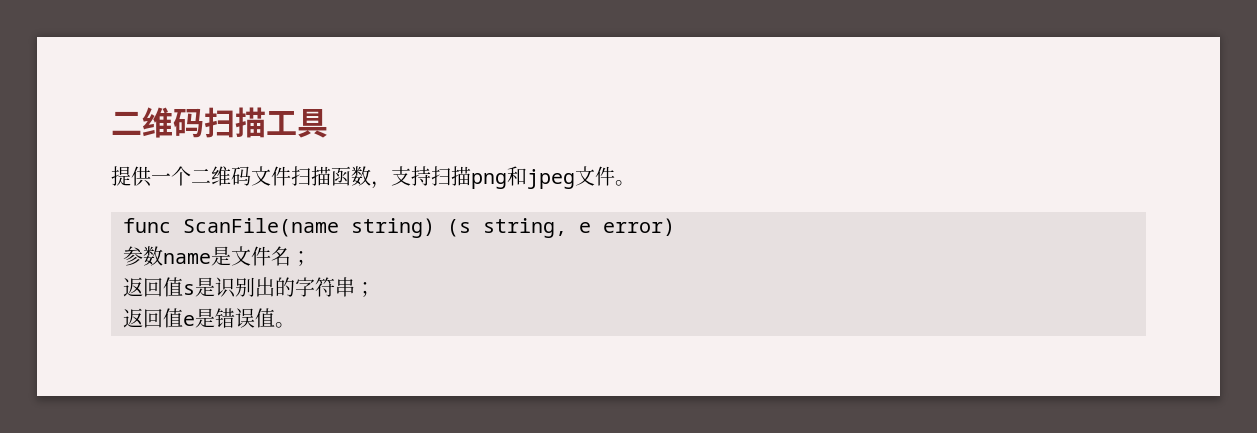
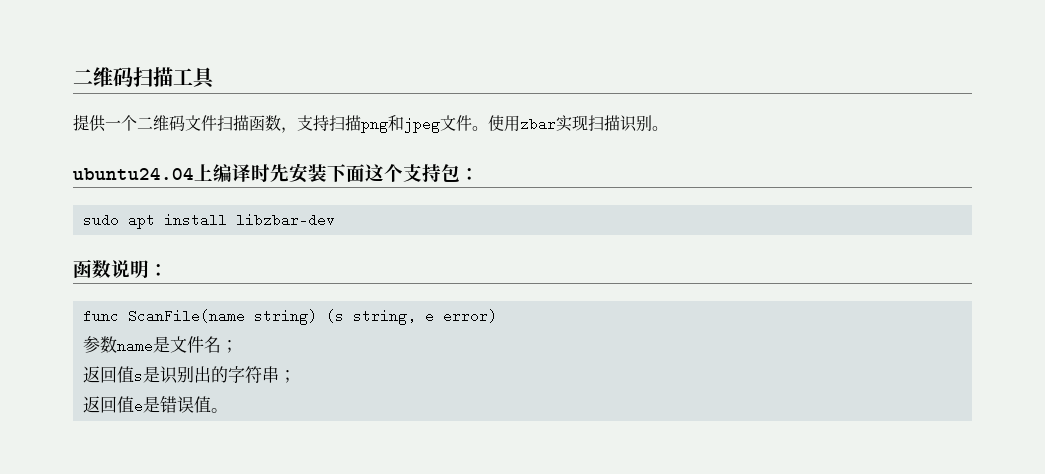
+ 使用zbar实现扫描识别。
+ ubuntu24.04上编译时先安装下面这个支持包：
+ sudo apt install libzbar-dev
+ 函数说明：

